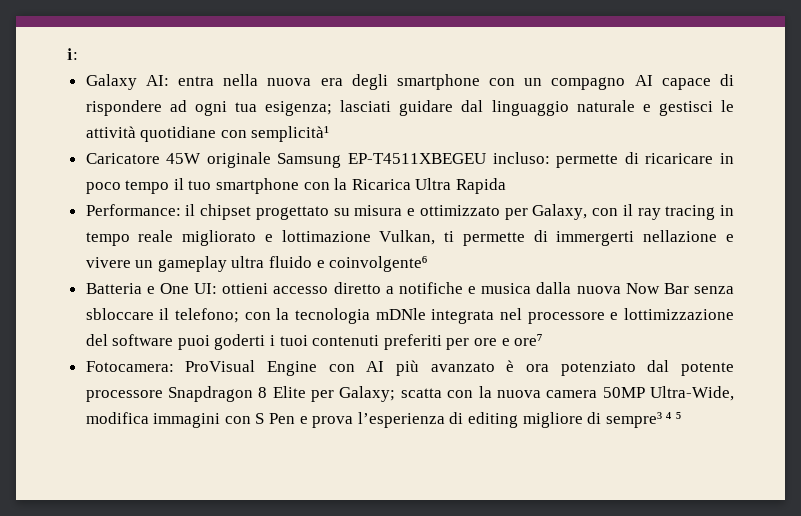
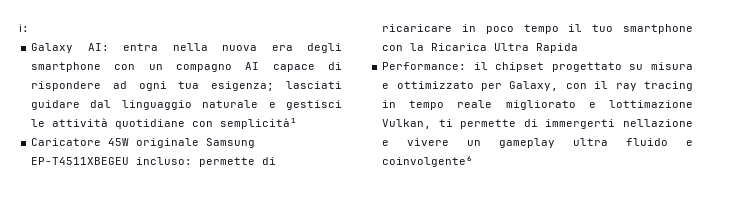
- Batteria e One UI: ottieni accesso diretto a notifiche e musica dalla nuova Now Bar senza sbloccare il telefono; con la tecnologia mDNle integrata nel processore e lottimizzazione del software puoi goderti i tuoi contenuti preferiti per ore e ore⁷
- Fotocamera: ProVisual Engine con AI più avanzato è ora potenziato dal potente processore Snapdragon 8 Elite per Galaxy; scatta con la nuova camera 50MP Ultra-Wide, modifica immagini con S Pen e prova l’esperienza di editing migliore di sempre³ ⁴ ⁵

